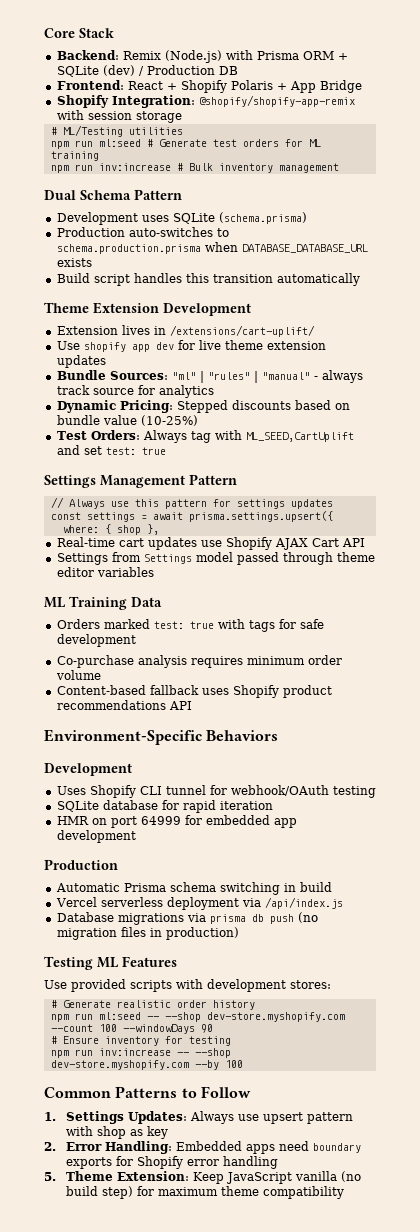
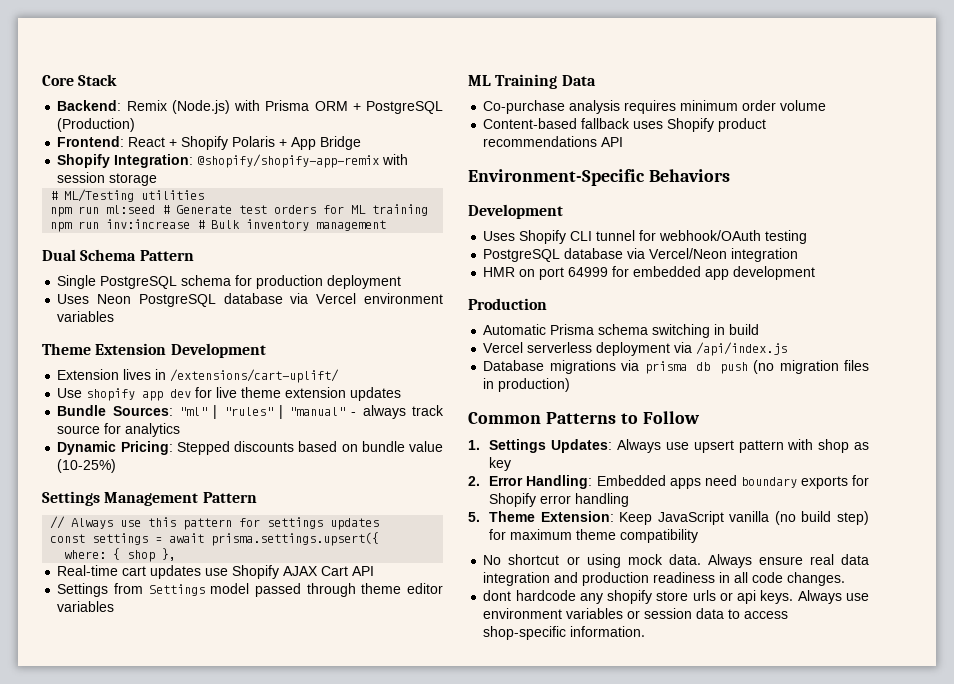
- Backend: Remix (Node.js) with Prisma ORM + SQLite (dev) / Production DB
+ Backend: Remix (Node.js) with Prisma ORM + PostgreSQL (Production)
- Development uses SQLite (schema.prisma)
- Production auto-switches to schema.production.prisma when DATABASE_DATABASE_URL exists
- Build script handles this transition automatically
+ Single PostgreSQL schema for production deployment
+ Uses Neon PostgreSQL database via Vercel environment variables
- Test Orders: Always tag with ML_SEED,CartUplift and set test: true
- Orders marked test: true with tags for safe development
- SQLite database for rapid iteration
+ PostgreSQL database via Vercel/Neon integration
- Testing ML Features
- Use provided scripts with development stores:
- # Generate realistic order history
- npm run ml:seed -- --shop dev-store.myshopify.com --count 100 --windowDays 90
- # Ensure inventory for testing
- npm run inv:increase -- --shop dev-store.myshopify.com --by 100
+ No shortcut or using mock data. Always ensure real data integration and production readiness in all code changes.
+ dont hardcode any shopify store urls or api keys. Always use environment variables or session data to access shop-specific information.

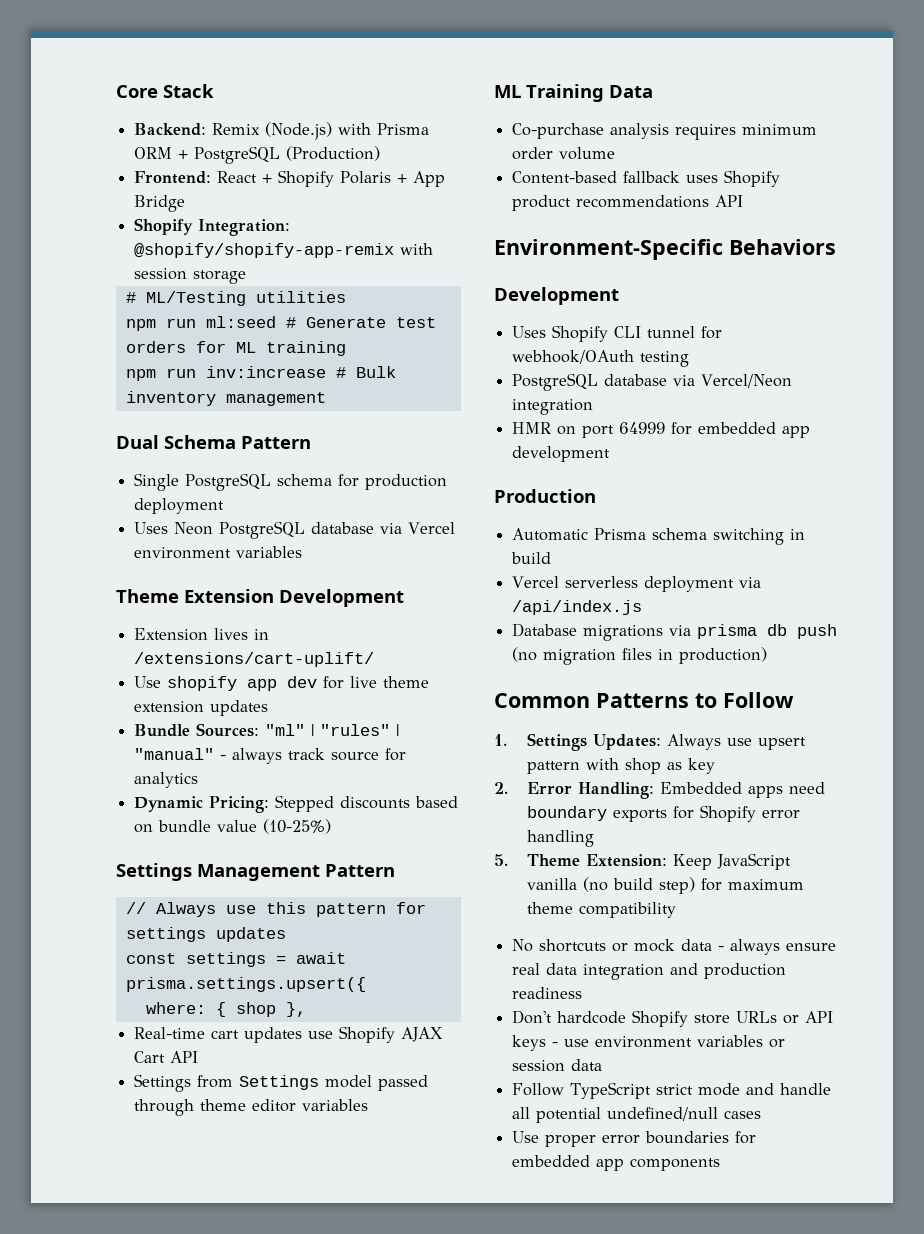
- No shortcut or using mock data. Always ensure real data integration and production readiness in all code changes.
- dont hardcode any shopify store urls or api keys. Always use environment variables or session data to access shop-specific information.
+ No shortcuts or mock data - always ensure real data integration and production readiness
+ Don't hardcode Shopify store URLs or API keys - use environment variables or session data
+ Follow TypeScript strict mode and handle all potential undefined/null cases
+ Use proper error boundaries for embedded app components

